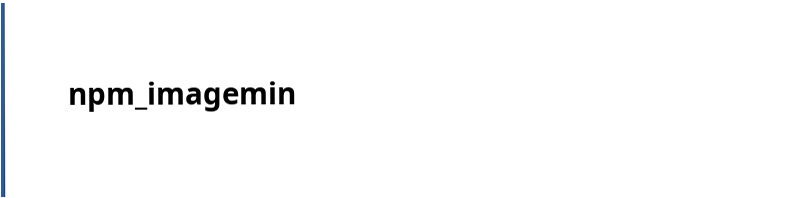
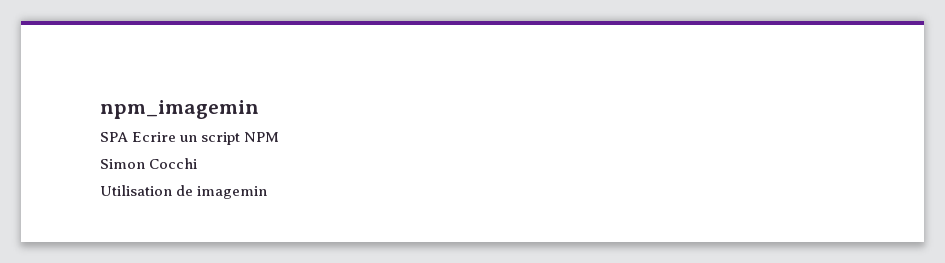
+ SPA Ecrire un script NPM
+ Simon Cocchi
+ Utilisation de imagemin

